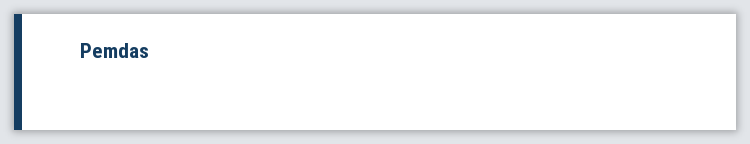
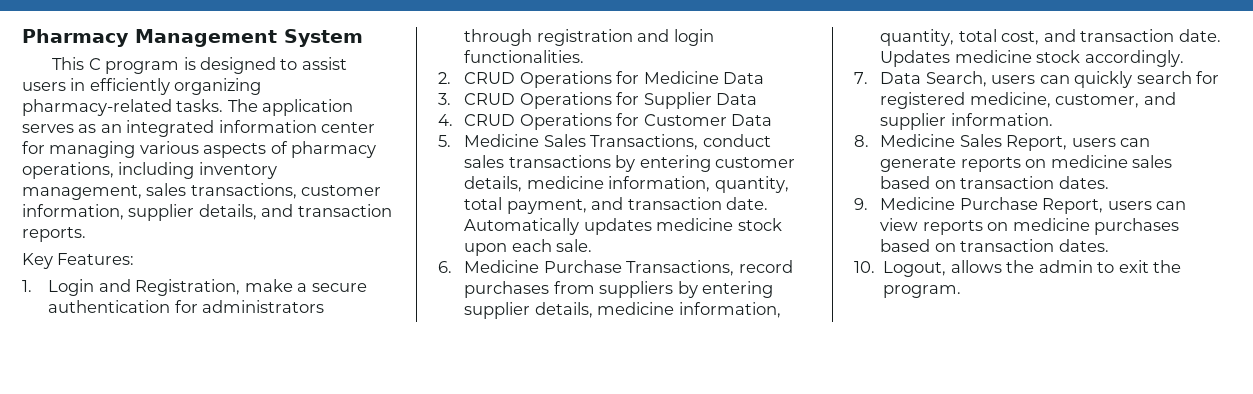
- Pemdas
+ Pharmacy Management System
+ This C program is designed to assist users in efficiently organizing pharmacy-related tasks. The application serves as an integrated information center for managing various aspects of pharmacy operations, including inventory management, sales transactions, customer information, supplier details, and transaction reports.
+ Key Features:
+ 1. Login and Registration, make a secure authentication for administrators through registration and login functionalities.
+ 2. CRUD Operations for Medicine Data
+ 3. CRUD Operations for Supplier Data
+ 4. CRUD Operations for Customer Data
+ 5. Medicine Sales Transactions, conduct sales transactions by entering customer details, medicine information, quantity, total payment, and transaction date. Automatically updates medicine stock upon each sale.
+ 6. Medicine Purchase Transactions, record purchases from suppliers by entering supplier details, medicine information, quantity, total cost, and transaction date. Updates medicine stock accordingly.
+ 7. Data Search, users can quickly search for registered medicine, customer, and supplier information.
+ 8. Medicine Sales Report, users can generate reports on medicine sales based on transaction dates.
+ 9. Medicine Purchase Report, users can view reports on medicine purchases based on transaction dates.
+ 10. Logout, allows the admin to exit the program.

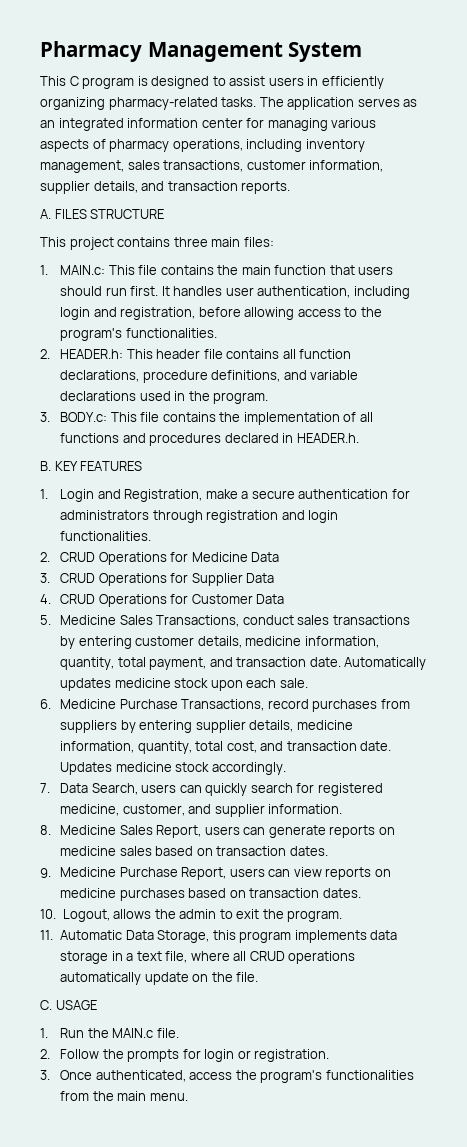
- Key Features:
+ A. FILES STRUCTURE
+ This project contains three main files:
+ 1. MAIN.c: This file contains the main function that users should run first. It handles user authentication, including login and registration, before allowing access to the program's functionalities.
+ 2. HEADER.h: This header file contains all function declarations, procedure definitions, and variable declarations used in the program.
+ 3. BODY.c: This file contains the implementation of all functions and procedures declared in HEADER.h.
+ B. KEY FEATURES
+ 11. Automatic Data Storage, this program implements data storage in a text file, where all CRUD operations automatically update on the file.
+ C. USAGE
+ 1. Run the MAIN.c file.
+ 2. Follow the prompts for login or registration.
+ 3. Once authenticated, access the program's functionalities from the main menu.

